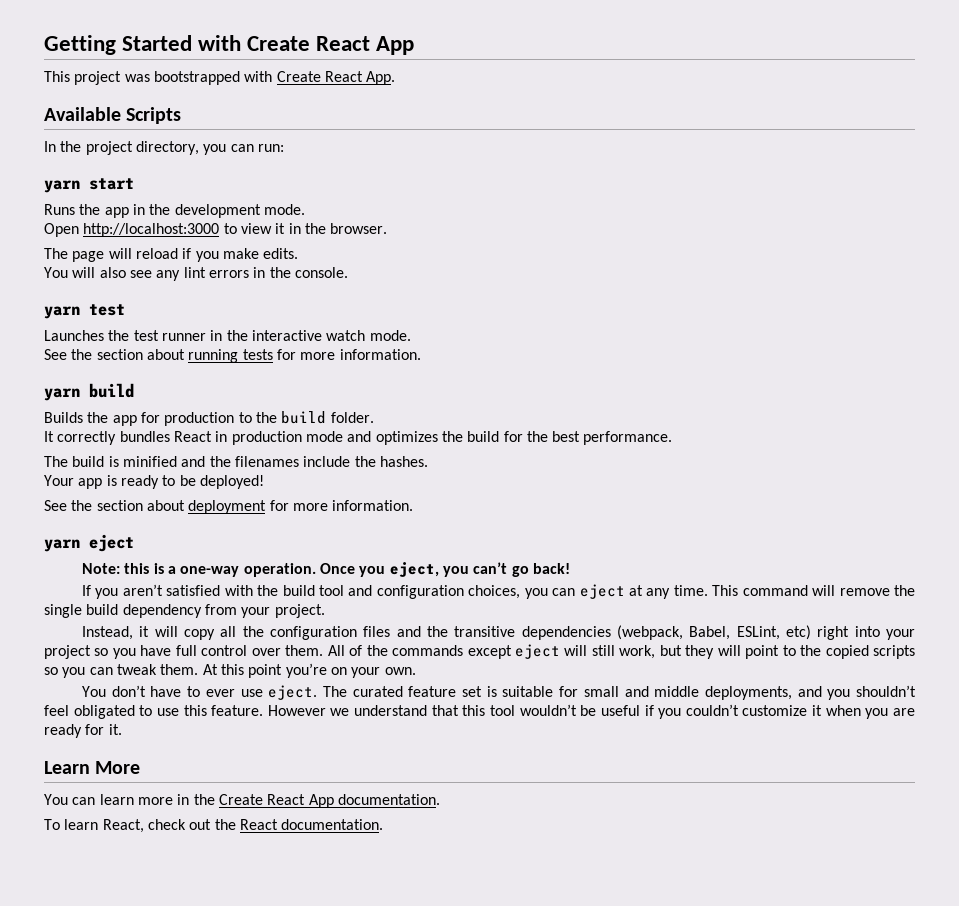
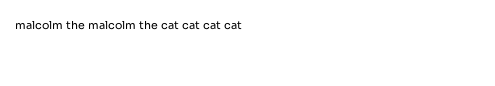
- Getting Started with Create React App
- This project was bootstrapped with Create React App.
- Available Scripts
- In the project directory, you can run:
- yarn start
- Runs the app in the development mode.
- Open http://localhost:3000 to view it in the browser.
- The page will reload if you make edits.
- You will also see any lint errors in the console.
- yarn test
- Launches the test runner in the interactive watch mode.
- See the section about running tests for more information.
- yarn build
- Builds the app for production to the build folder.
- It correctly bundles React in production mode and optimizes the build for the best performance.
- The build is minified and the filenames include the hashes.
- Your app is ready to be deployed!
- See the section about deployment for more information.
- yarn eject
- Note: this is a one-way operation. Once you eject, you can’t go back!
- If you aren’t satisfied with the build tool and configuration choices, you can eject at any time. This command will remove the single build dependency from your project.
- Instead, it will copy all the configuration files and the transitive dependencies (webpack, Babel, ESLint, etc) right into your project so you have full control over them. All of the commands except eject will still work, but they will point to the copied scripts so you can tweak them. At this point you’re on your own.
- You don’t have to ever use eject. The curated feature set is suitable for small and middle deployments, and you shouldn’t feel obligated to use this feature. However we understand that this tool wouldn’t be useful if you couldn’t customize it when you are ready for it.
- Learn More
- You can learn more in the Create React App documentation.
- To learn React, check out the React documentation.
+ malcolm the malcolm the cat cat cat cat

